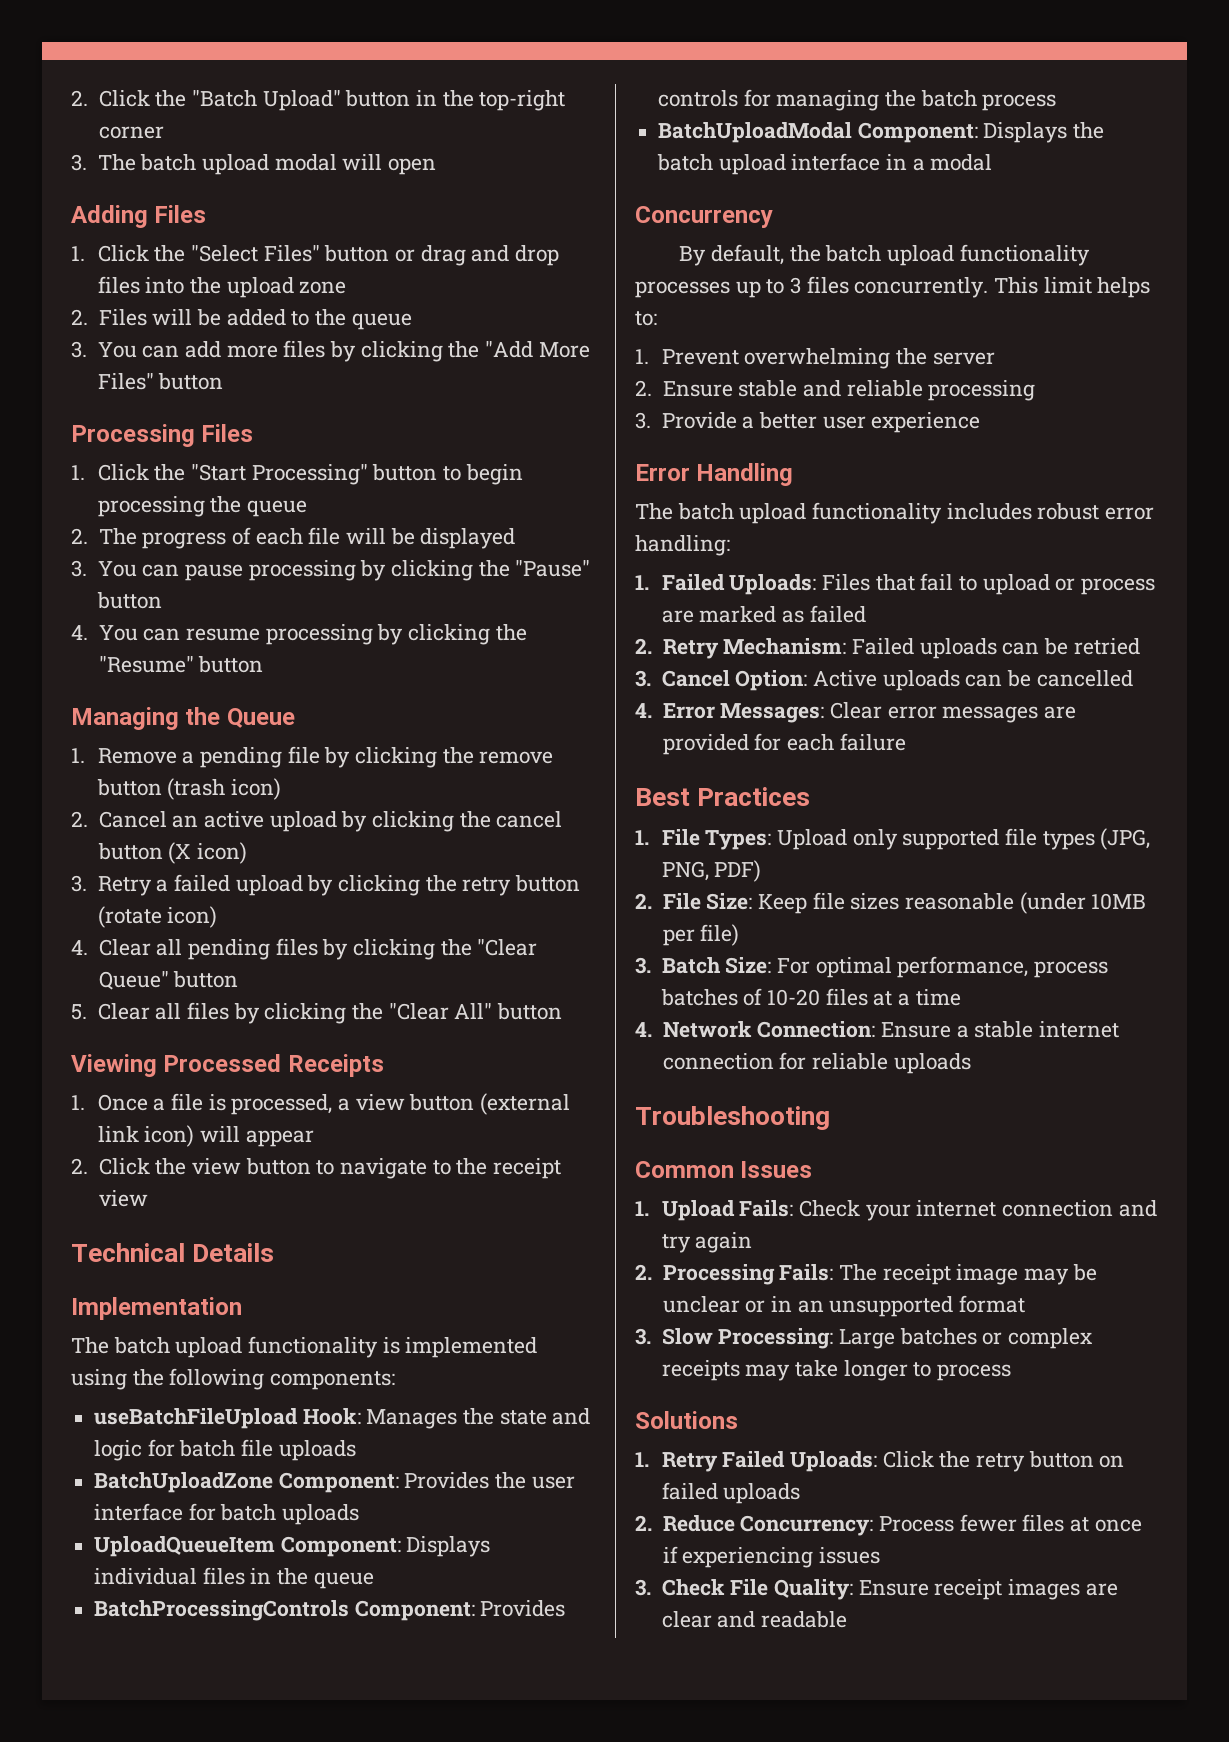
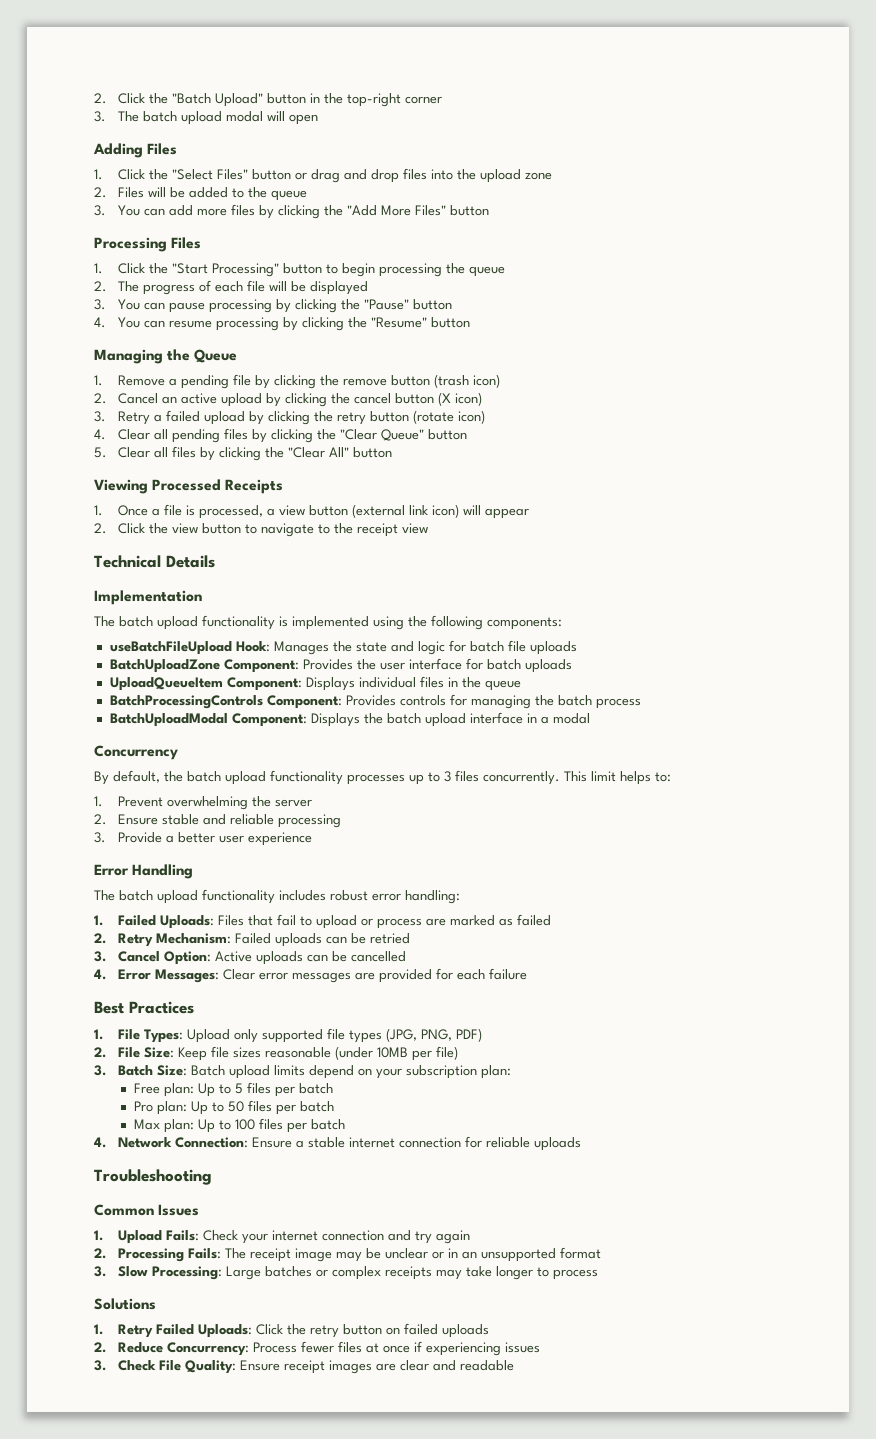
- 3. Batch Size: For optimal performance, process batches of 10-20 files at a time
+ 3. Batch Size: Batch upload limits depend on your subscription plan:
+ Free plan: Up to 5 files per batch
+ Pro plan: Up to 50 files per batch
+ Max plan: Up to 100 files per batch

